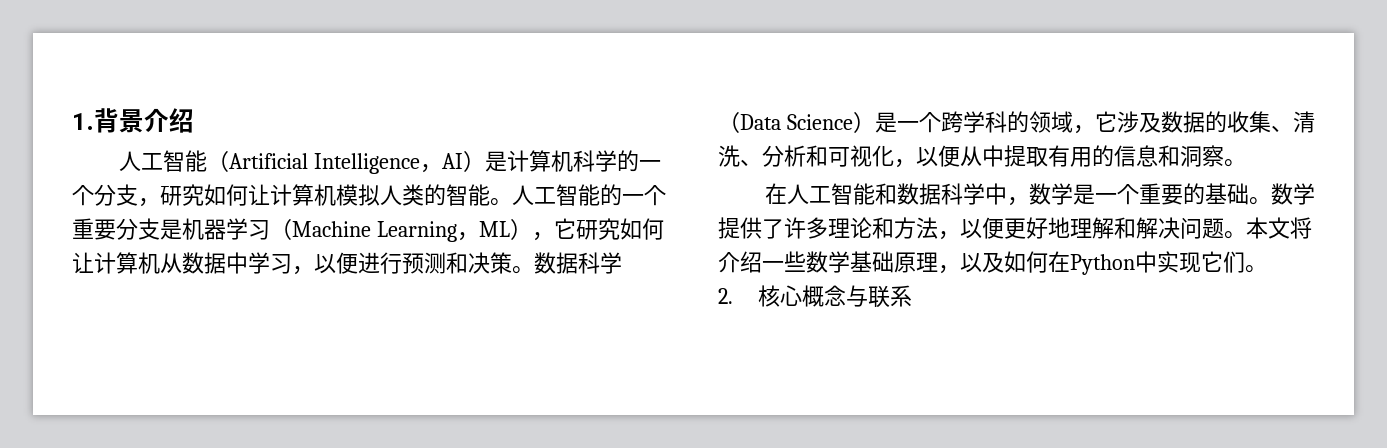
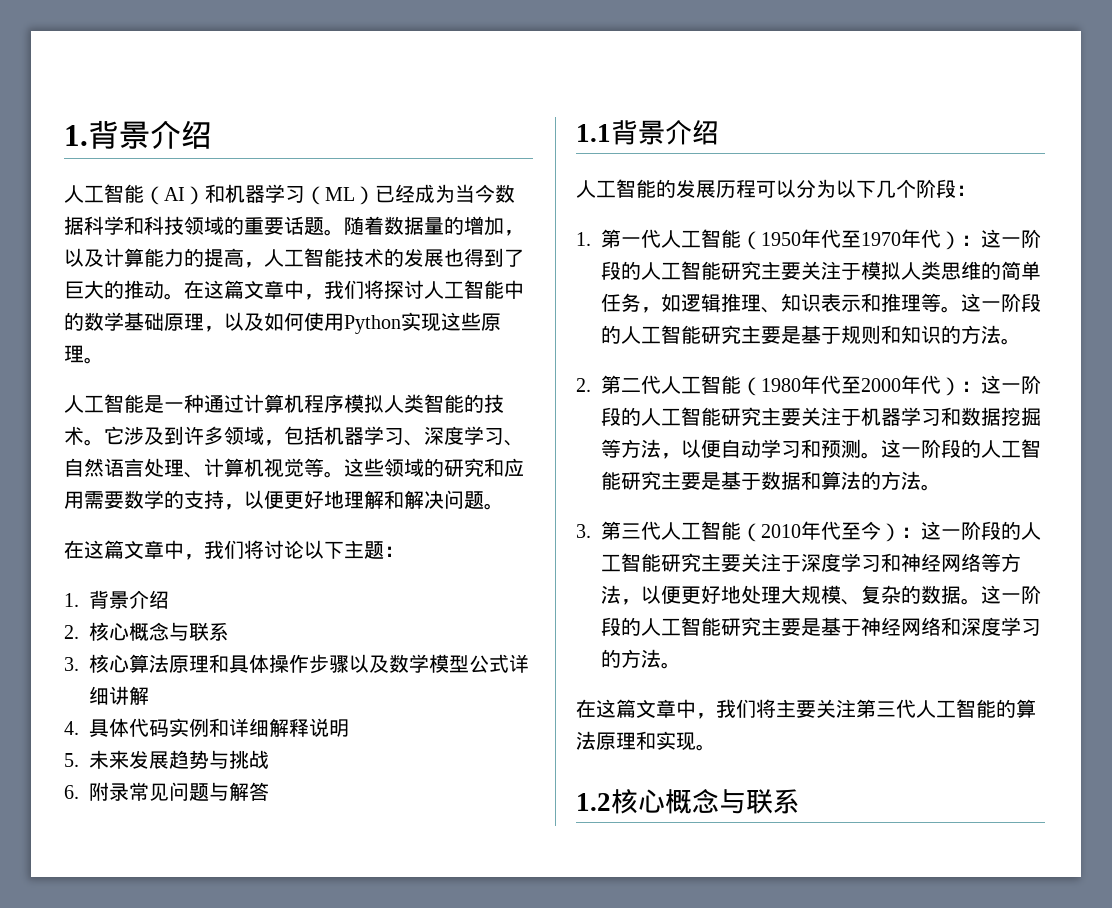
- 人工智能（Artificial Intelligence，AI）是计算机科学的一个分支，研究如何让计算机模拟人类的智能。人工智能的一个重要分支是机器学习（Machine Learning，ML），它研究如何让计算机从数据中学习，以便进行预测和决策。数据科学（Data Science）是一个跨学科的领域，它涉及数据的收集、清洗、分析和可视化，以便从中提取有用的信息和洞察。
- 在人工智能和数据科学中，数学是一个重要的基础。数学提供了许多理论和方法，以便更好地理解和解决问题。本文将介绍一些数学基础原理，以及如何在Python中实现它们。
+ 人工智能（AI）和机器学习（ML）已经成为当今数据科学和科技领域的重要话题。随着数据量的增加，以及计算能力的提高，人工智能技术的发展也得到了巨大的推动。在这篇文章中，我们将探讨人工智能中的数学基础原理，以及如何使用Python实现这些原理。
+ 人工智能是一种通过计算机程序模拟人类智能的技术。它涉及到许多领域，包括机器学习、深度学习、自然语言处理、计算机视觉等。这些领域的研究和应用需要数学的支持，以便更好地理解和解决问题。
+ 在这篇文章中，我们将讨论以下主题：
+ 1.背景介绍
+ 3.核心算法原理和具体操作步骤以及数学模型公式详细讲解
+ 4.具体代码实例和详细解释说明
+ 5.未来发展趋势与挑战
+ 6.附录常见问题与解答
+ 1.1背景介绍
+ 人工智能的发展历程可以分为以下几个阶段：
+ 1.第一代人工智能（1950年代至1970年代）：这一阶段的人工智能研究主要关注于模拟人类思维的简单任务，如逻辑推理、知识表示和推理等。这一阶段的人工智能研究主要是基于规则和知识的方法。
+ 2.第二代人工智能（1980年代至2000年代）：这一阶段的人工智能研究主要关注于机器学习和数据挖掘等方法，以便自动学习和预测。这一阶段的人工智能研究主要是基于数据和算法的方法。
+ 3.第三代人工智能（2010年代至今）：这一阶段的人工智能研究主要关注于深度学习和神经网络等方法，以便更好地处理大规模、复杂的数据。这一阶段的人工智能研究主要是基于神经网络和深度学习的方法。
+ 在这篇文章中，我们将主要关注第三代人工智能的算法原理和实现。
+ 1.2核心概念与联系

